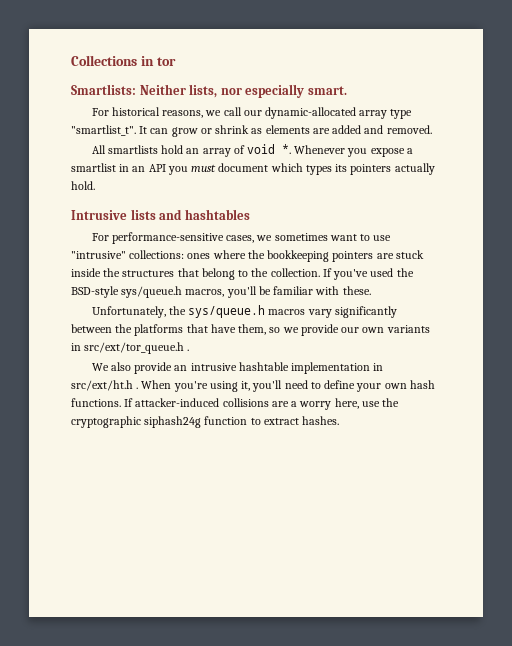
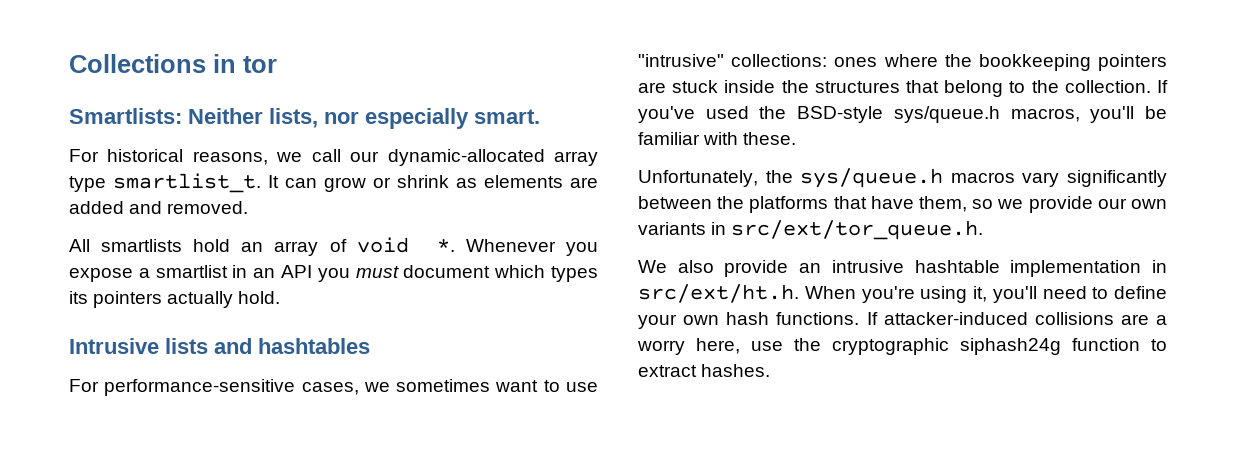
- For historical reasons, we call our dynamic-allocated array type "smartlist_t".
+ For historical reasons, we call our dynamic-allocated array type smartlist_t.
- Unfortunately, the sys/queue.h macros vary significantly between the platforms that have them, so we provide our own variants in src/ext/tor_queue.h .
+ Unfortunately, the sys/queue.h macros vary significantly between the platforms that have them, so we provide our own variants in src/ext/tor_queue.h.
- We also provide an intrusive hashtable implementation in src/ext/ht.h . When you're using it, you'll need to define your own hash functions.
+ We also provide an intrusive hashtable implementation in src/ext/ht.h. When you're using it, you'll need to define your own hash functions.

